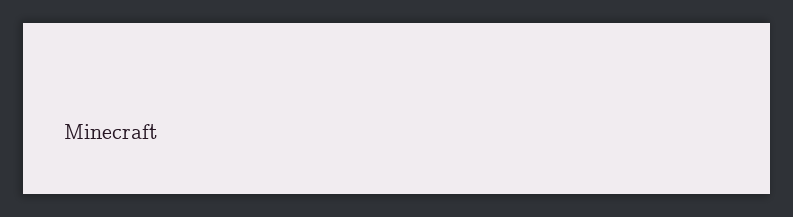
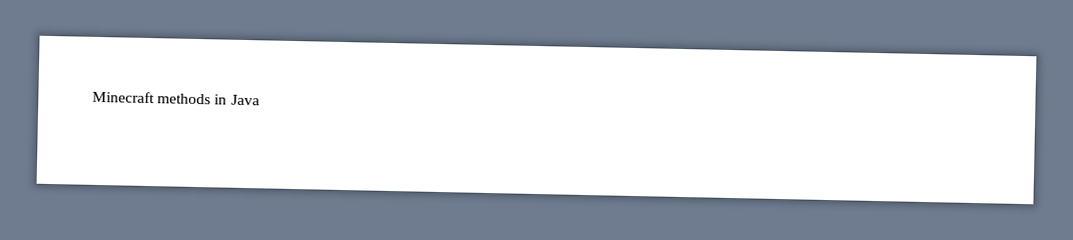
- Minecraft
+ Minecraft methods in Java

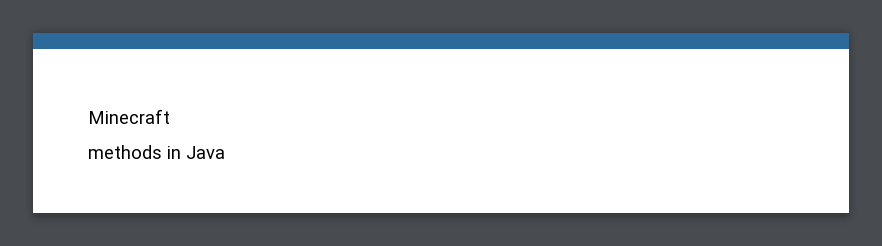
- Minecraft methods in Java
+ Minecraft
+ methods in Java

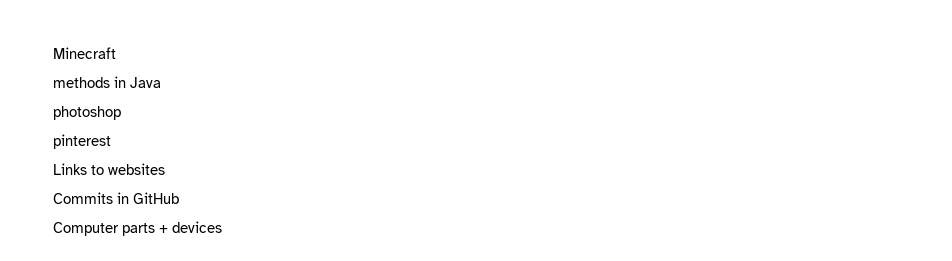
+ photoshop
+ pinterest
+ Links to websites
+ Commits in GitHub
+ Computer parts + devices

